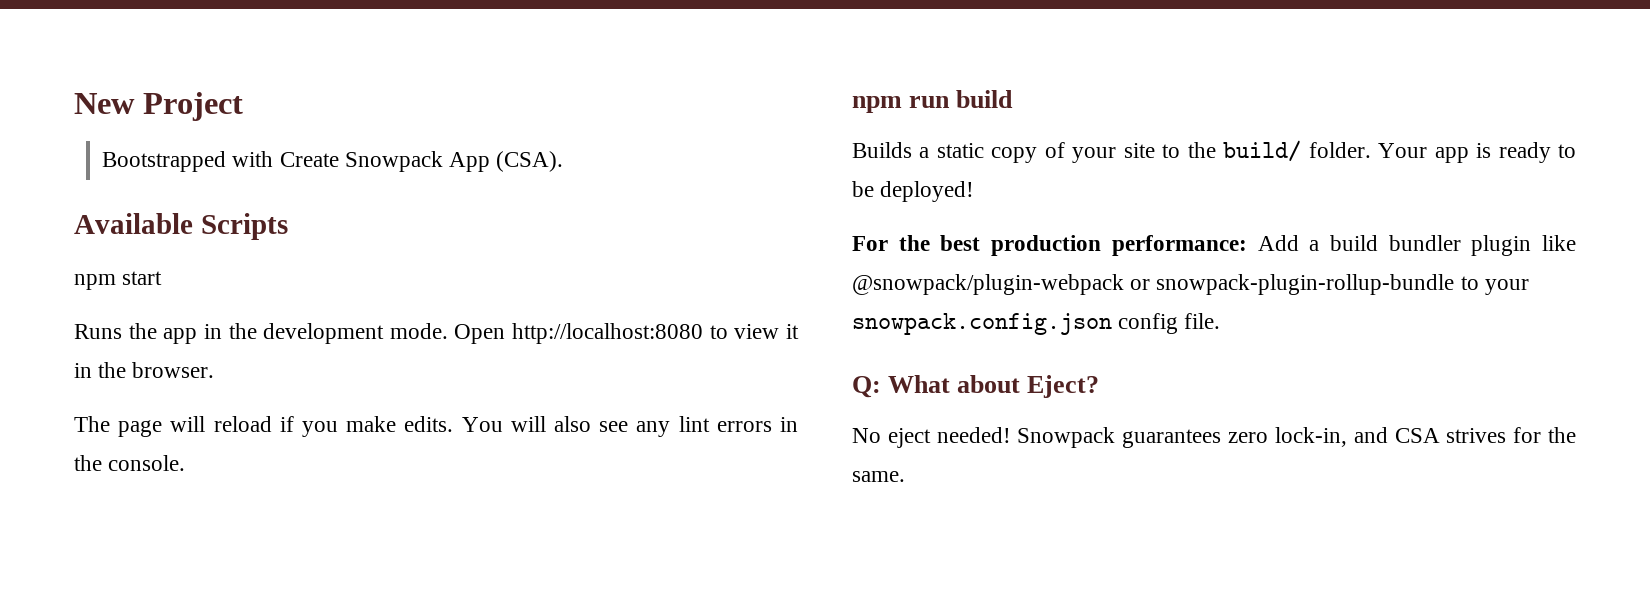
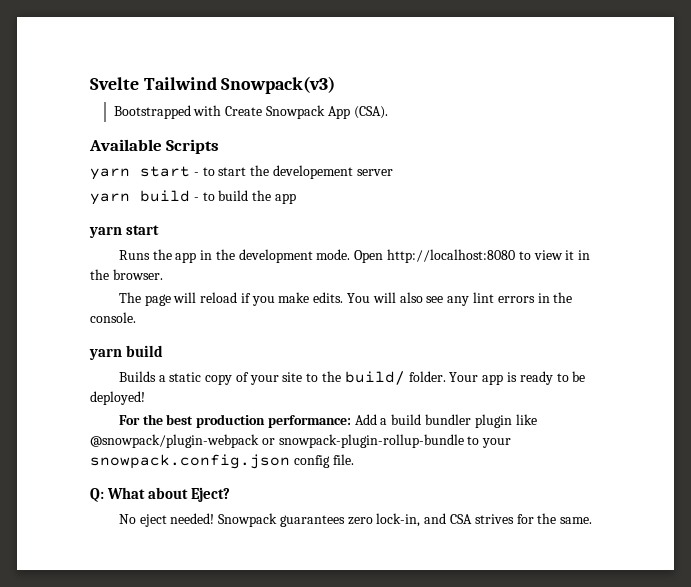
- New Project
+ Svelte Tailwind Snowpack(v3)
- npm start
+ yarn start - to start the developement server
+ yarn build - to build the app
+ yarn start
  You will also see any lint errors in the console.
- npm run build
+ yarn build

